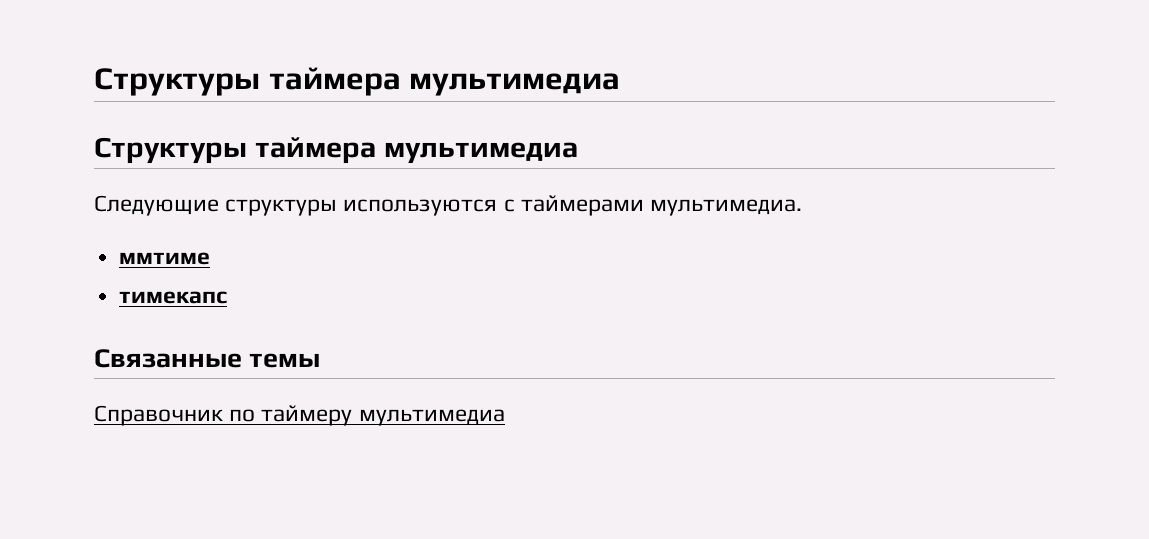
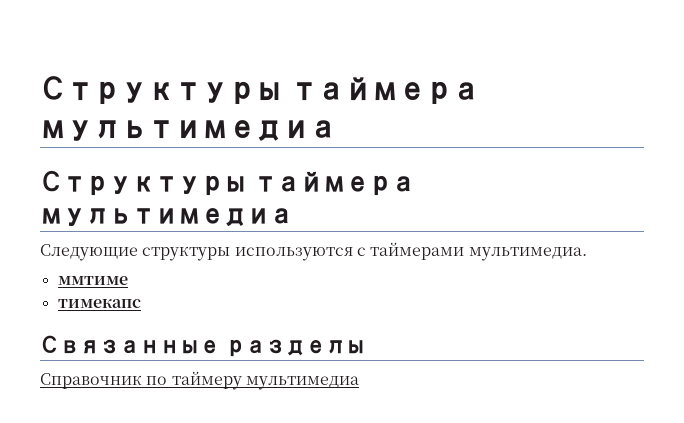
- Связанные темы
+ Связанные разделы

